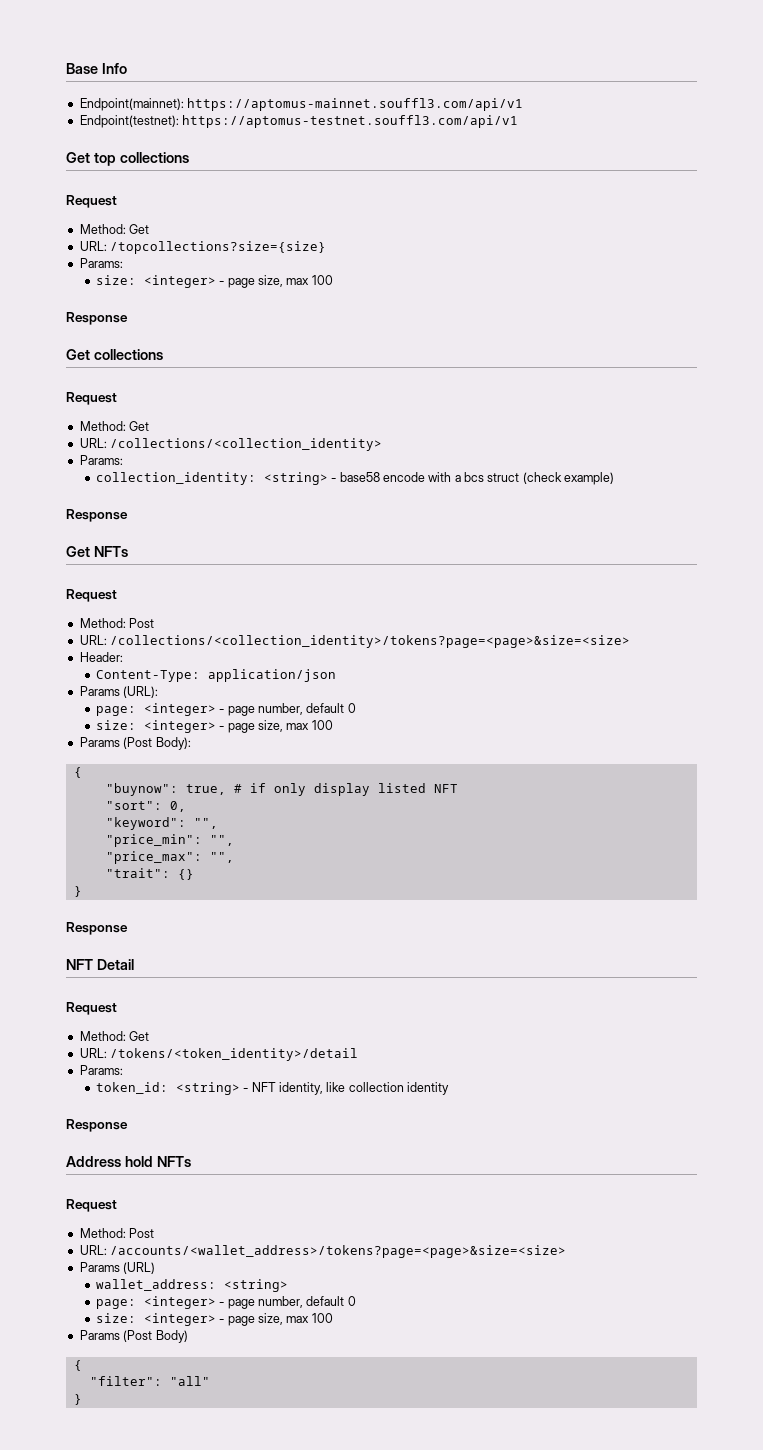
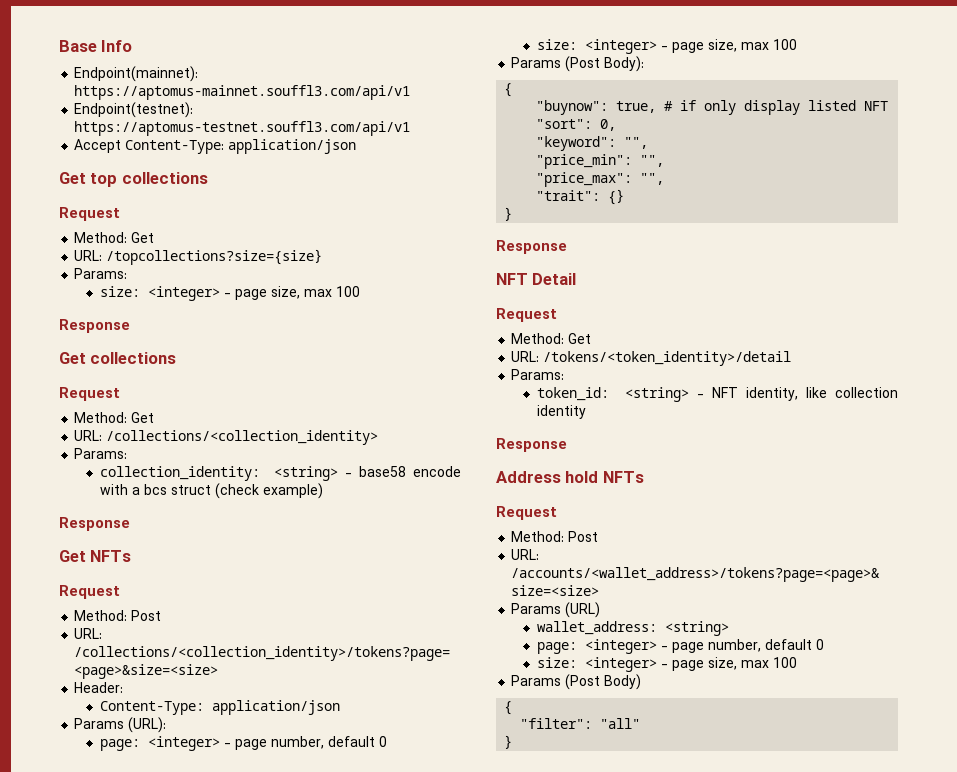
+ Accept Content-Type: application/json

